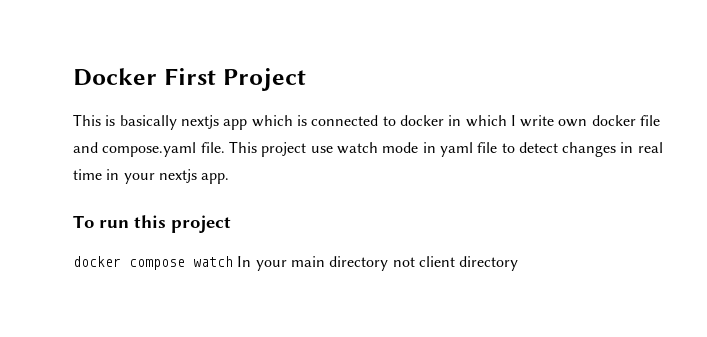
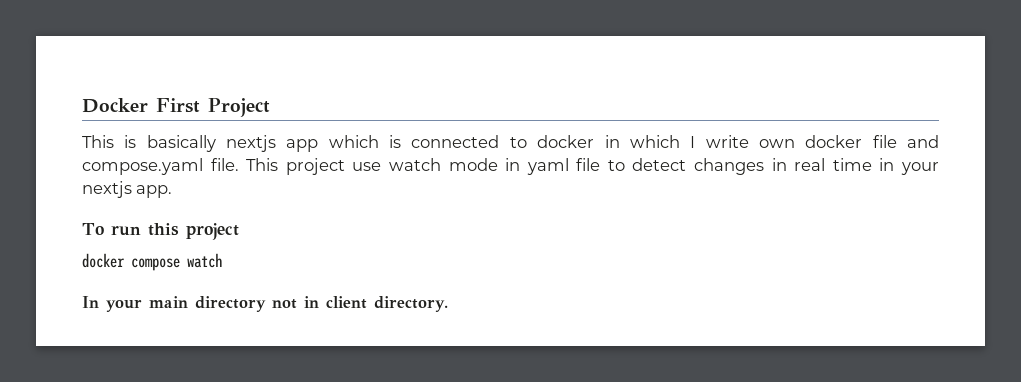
- docker compose watch In your main directory not client directory
+ docker compose watch
+ In your main directory not in client directory.

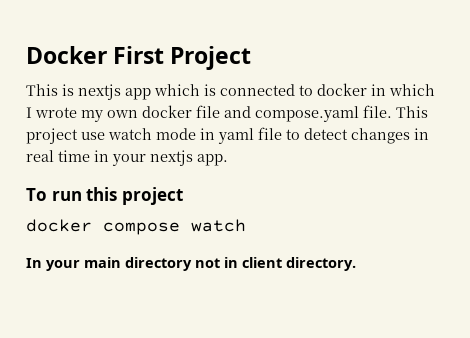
- This is basically nextjs app which is connected to docker in which I write own docker file and compose.yaml file.
+ This is nextjs app which is connected to docker in which I wrote my own docker file and compose.yaml file.

